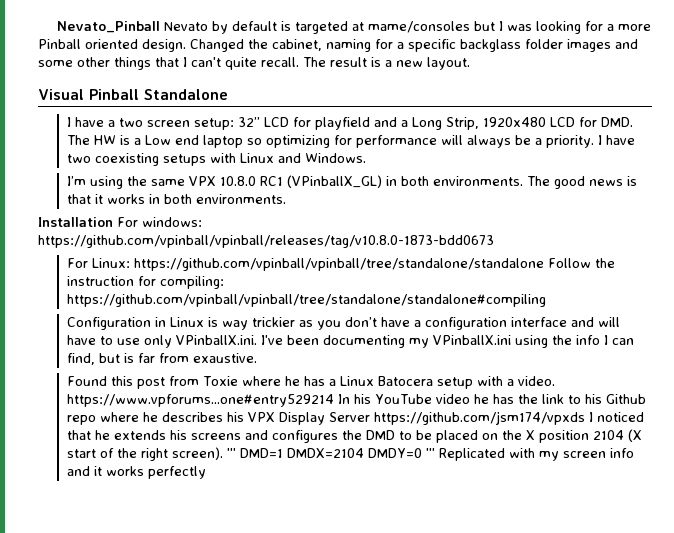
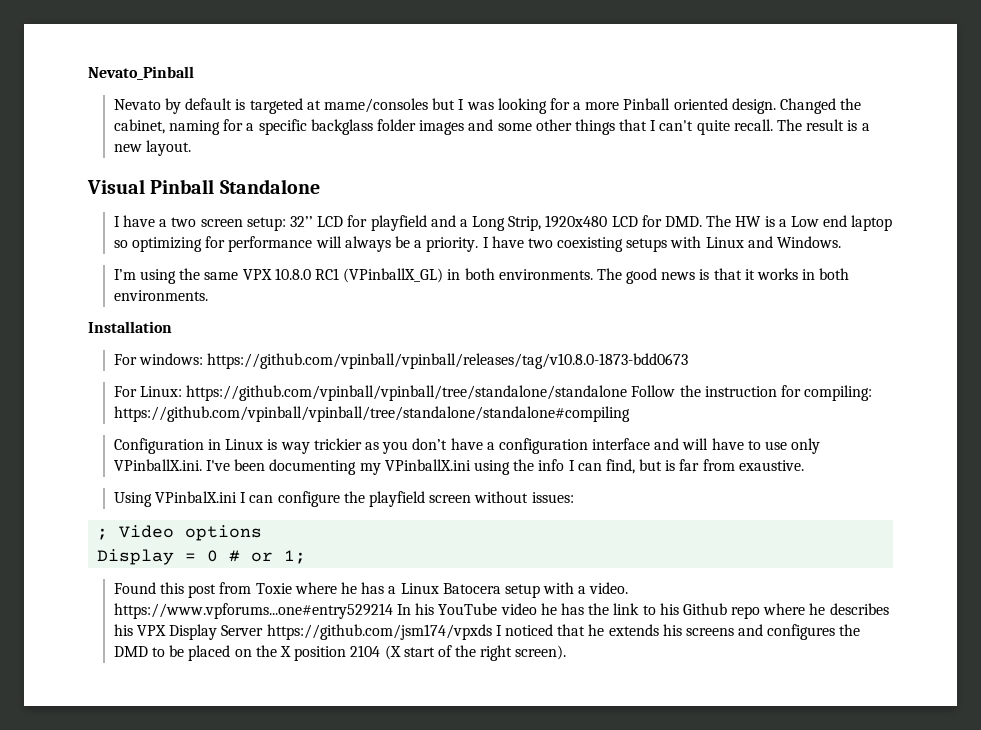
- Nevato_Pinball Nevato by default is targeted at mame/consoles but I was looking for a more Pinball oriented design.
+ Nevato_Pinball
+ Nevato by default is targeted at mame/consoles but I was looking for a more Pinball oriented design.
- Installation For windows: https://github.com/vpinball/vpinball/releases/tag/v10.8.0-1873-bdd0673
+ Installation
+ For windows: https://github.com/vpinball/vpinball/releases/tag/v10.8.0-1873-bdd0673
+ Using VPinbalX.ini I can configure the playfield screen without issues:
+ ; Video options
+ Display = 0 # or 1;
- ''' DMD=1 DMDX=2104 DMDY=0 ''' Replicated with my screen info and it works perfectly

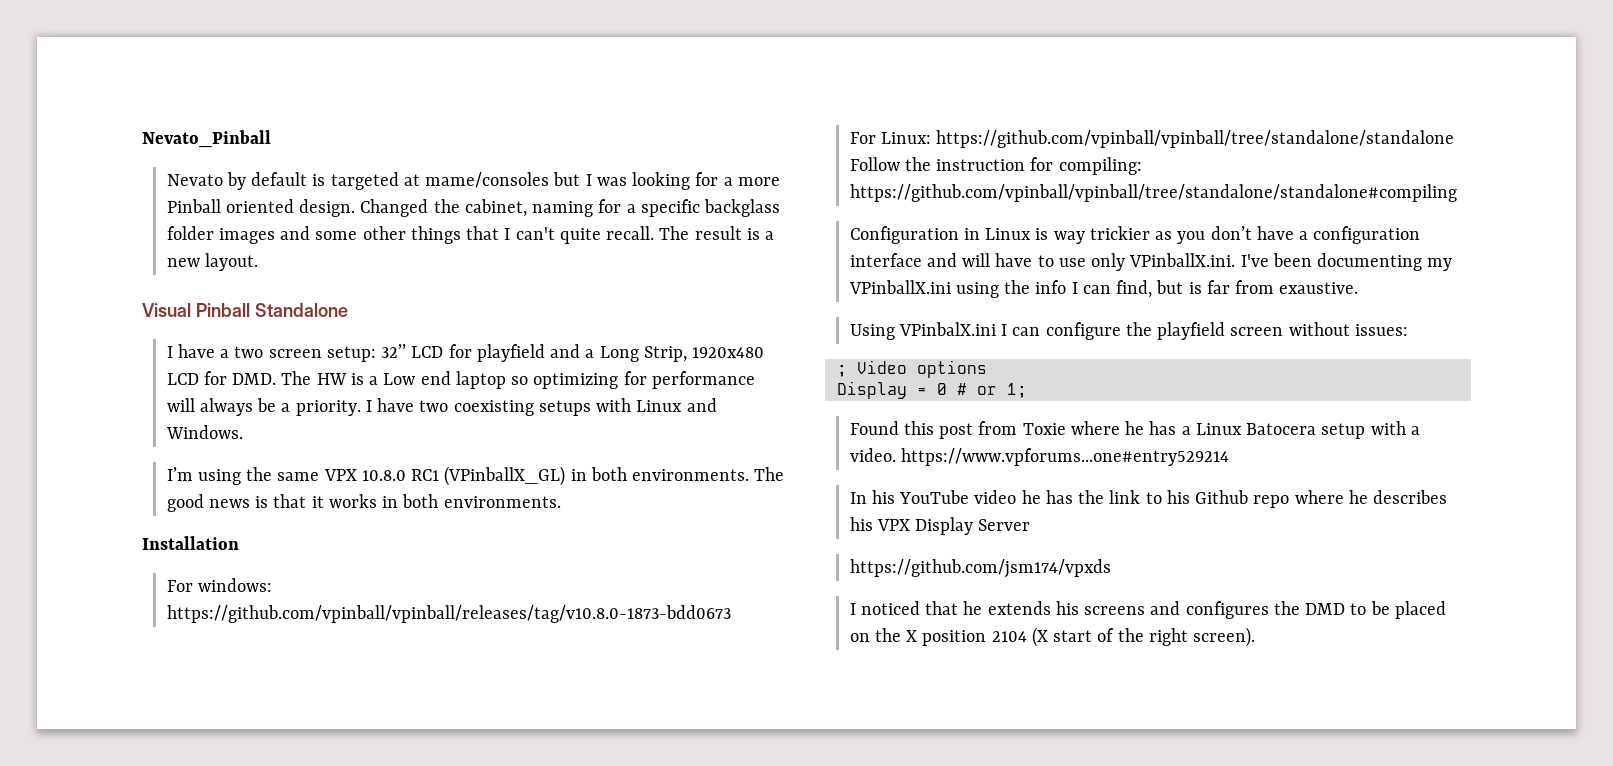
- Found this post from Toxie where he has a Linux Batocera setup with a video. https://www.vpforums...one#entry529214 In his YouTube video he has the link to his Github repo where he describes his VPX Display Server https://github.com/jsm174/vpxds I noticed that he extends his screens and configures the DMD to be placed on the X position 2104 (X start of the right screen).
+ Found this post from Toxie where he has a Linux Batocera setup with a video. https://www.vpforums...one#entry529214
+ In his YouTube video he has the link to his Github repo where he describes his VPX Display Server
+ https://github.com/jsm174/vpxds
+ I noticed that he extends his screens and configures the DMD to be placed on the X position 2104 (X start of the right screen).

